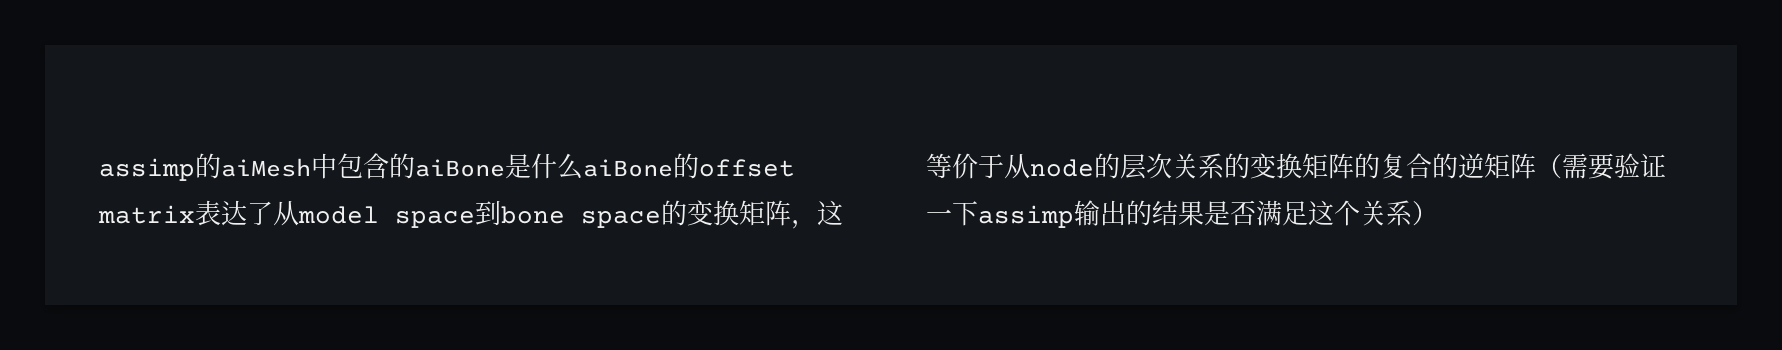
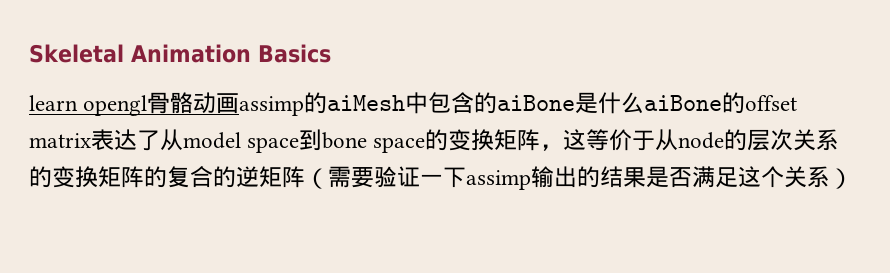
- assimp的aiMesh中包含的aiBone是什么aiBone的offset matrix表达了从model space到bone space的变换矩阵，这等价于从node的层次关系的变换矩阵的复合的逆矩阵（需要验证一下assimp输出的结果是否满足这个关系）
+ Skeletal Animation Basics
+ learn opengl骨骼动画assimp的aiMesh中包含的aiBone是什么aiBone的offset matrix表达了从model space到bone space的变换矩阵，这等价于从node的层次关系的变换矩阵的复合的逆矩阵（需要验证一下assimp输出的结果是否满足这个关系）

